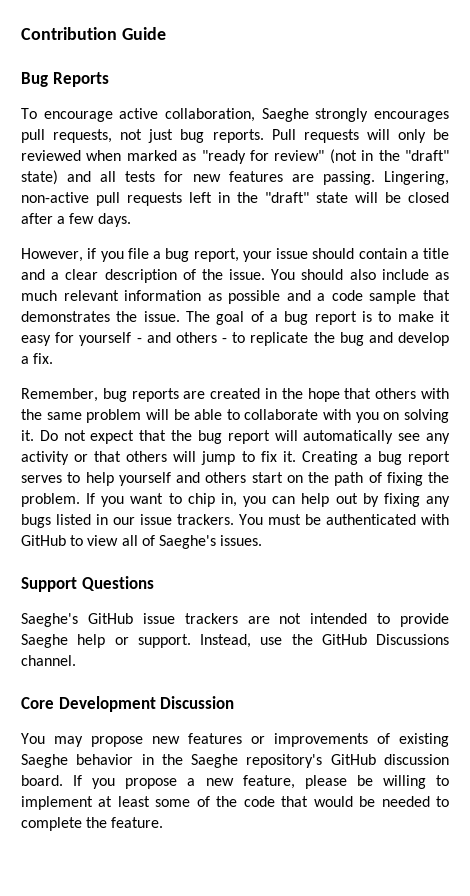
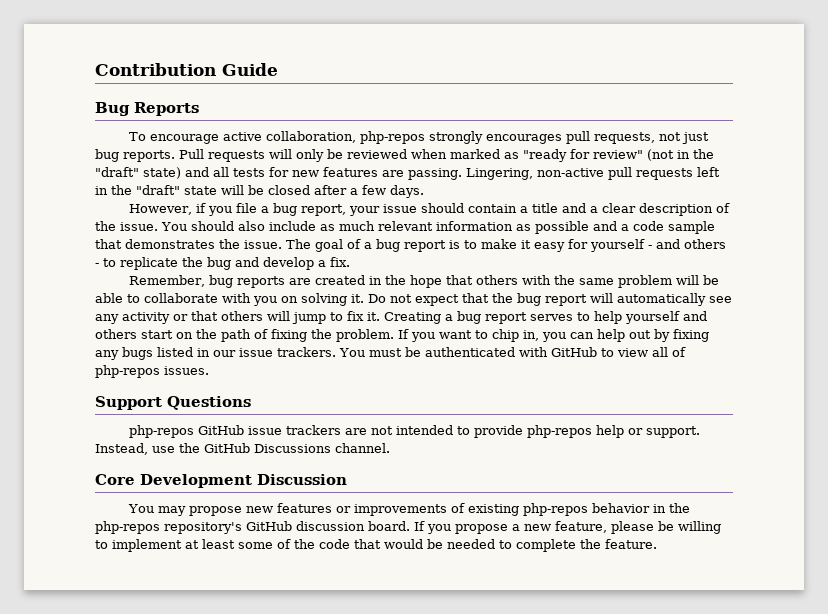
- To encourage active collaboration, Saeghe strongly encourages pull requests, not just bug reports.
+ To encourage active collaboration, php-repos strongly encourages pull requests, not just bug reports.
- You must be authenticated with GitHub to view all of Saeghe's issues.
+ You must be authenticated with GitHub to view all of php-repos issues.
- Saeghe's GitHub issue trackers are not intended to provide Saeghe help or support.
+ php-repos GitHub issue trackers are not intended to provide php-repos help or support.
- You may propose new features or improvements of existing Saeghe behavior in the Saeghe repository's GitHub discussion board.
+ You may propose new features or improvements of existing php-repos behavior in the php-repos repository's GitHub discussion board.

